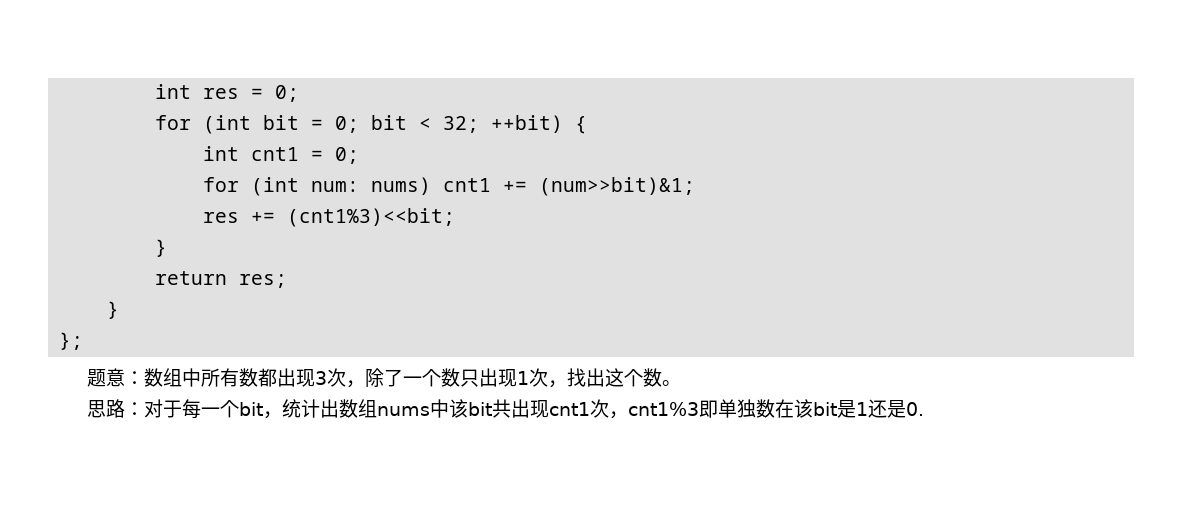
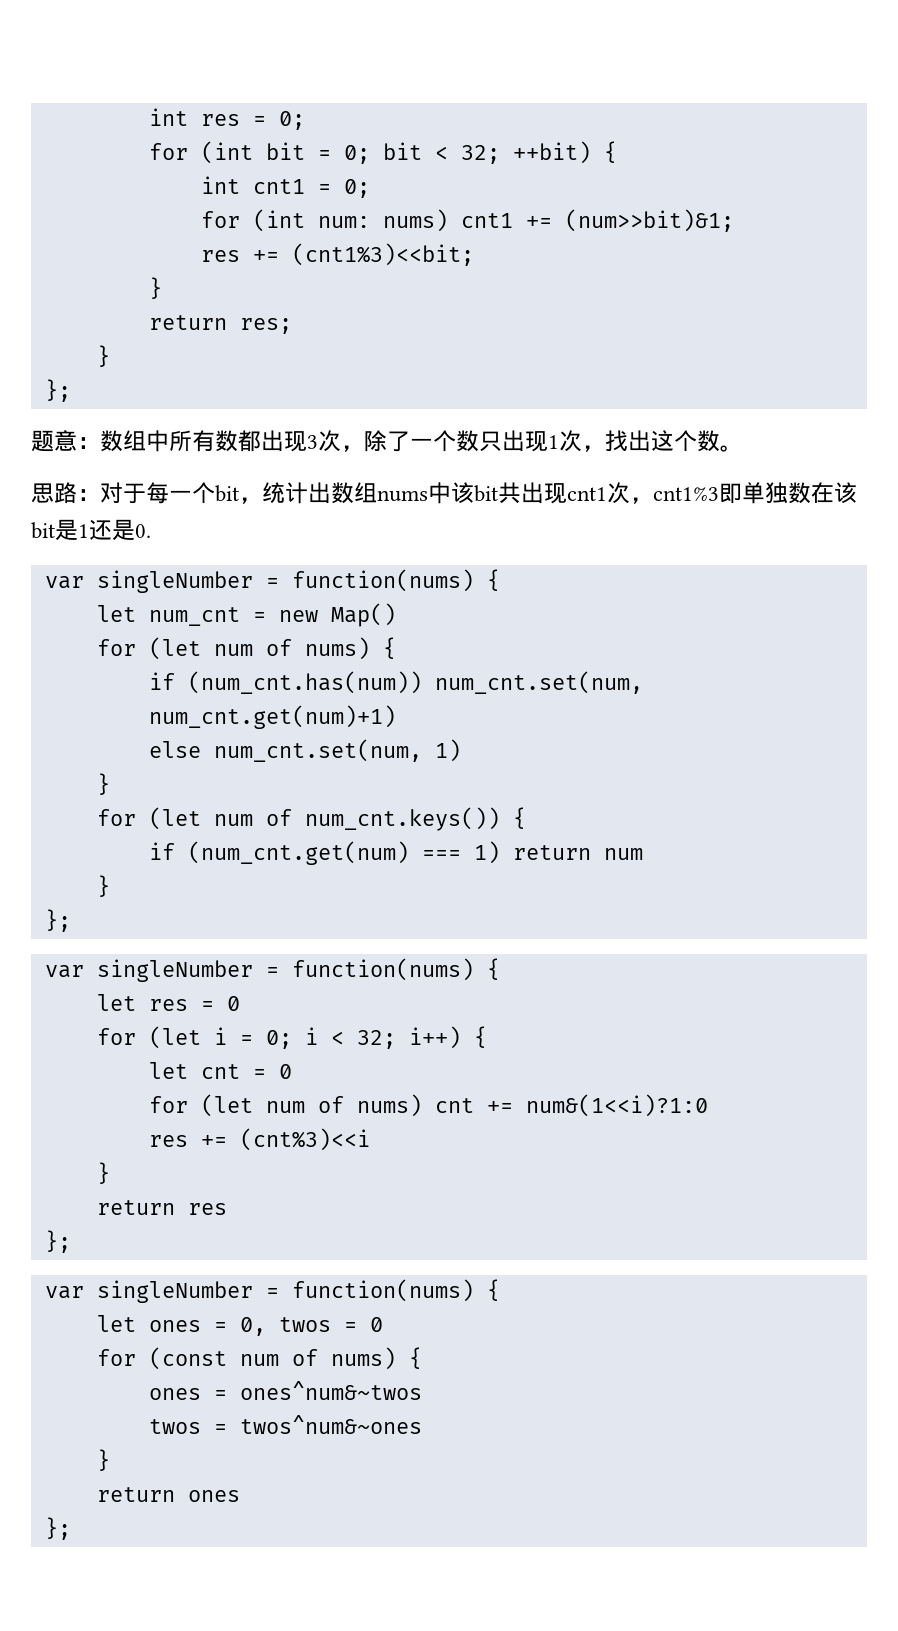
  思路：对于每一个bit，统计出数组nums中该bit共出现cnt1次，cnt1%3即单独数在该bit是1还是0.
+ var singleNumber = function(nums) {
+ let num_cnt = new Map()
+ for (let num of nums) {
+ if (num_cnt.has(num)) num_cnt.set(num, num_cnt.get(num)+1)
+ else num_cnt.set(num, 1)
+ }
+ for (let num of num_cnt.keys()) {
+ if (num_cnt.get(num) === 1) return num
+ }
+ };
+ var singleNumber = function(nums) {
+ let res = 0
+ for (let i = 0; i < 32; i++) {
+ let cnt = 0
+ for (let num of nums) cnt += num&(1<<i)?1:0
+ res += (cnt%3)<<i
+ }
+ return res
+ };
+ var singleNumber = function(nums) {
+ let ones = 0, twos = 0
+ for (const num of nums) {
+ ones = ones^num&~twos
+ twos = twos^num&~ones
+ }
+ return ones
+ };

